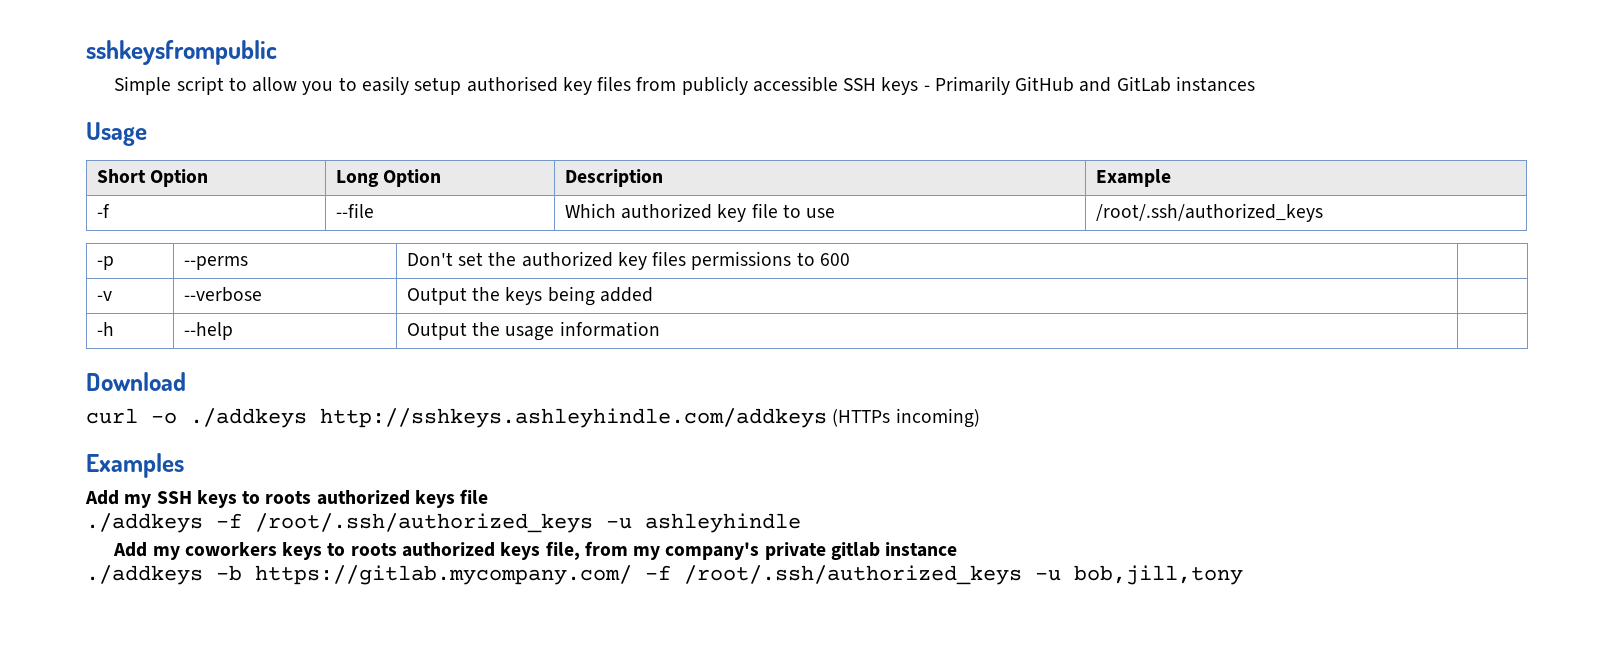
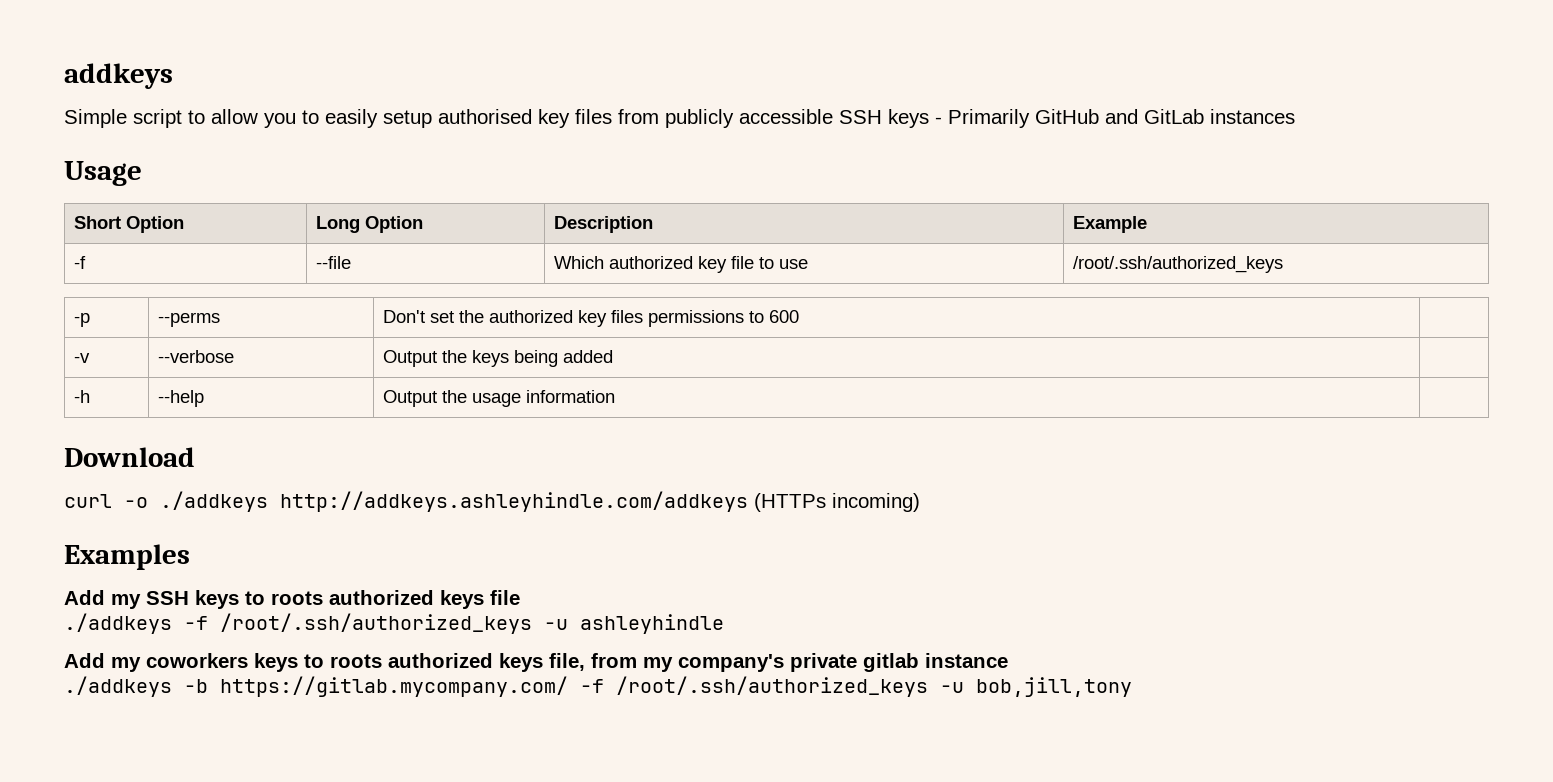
- sshkeysfrompublic
+ addkeys
- curl -o ./addkeys http://sshkeys.ashleyhindle.com/addkeys (HTTPs incoming)
+ curl -o ./addkeys http://addkeys.ashleyhindle.com/addkeys (HTTPs incoming)

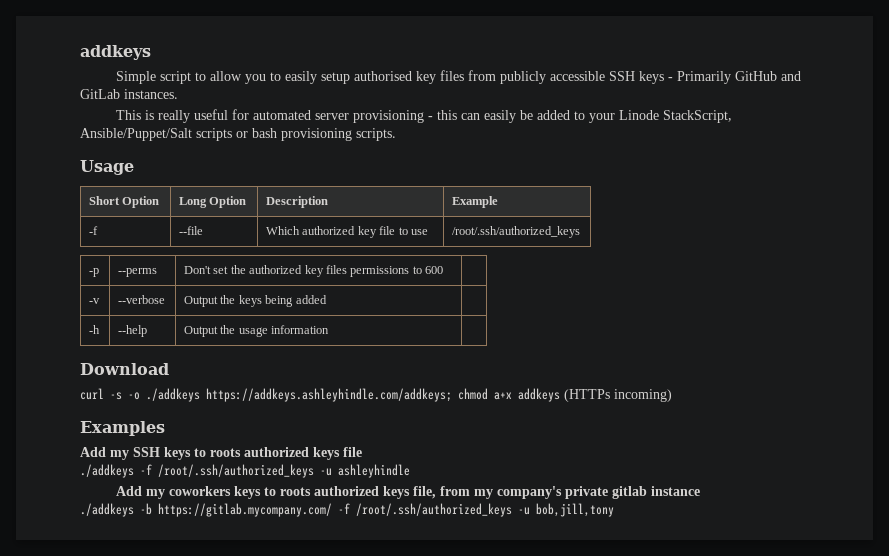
- Simple script to allow you to easily setup authorised key files from publicly accessible SSH keys - Primarily GitHub and GitLab instances
+ Simple script to allow you to easily setup authorised key files from publicly accessible SSH keys - Primarily GitHub and GitLab instances.
+ This is really useful for automated server provisioning - this can easily be added to your Linode StackScript, Ansible/Puppet/Salt scripts or bash provisioning scripts.
- curl -o ./addkeys http://addkeys.ashleyhindle.com/addkeys (HTTPs incoming)
+ curl -s -o ./addkeys https://addkeys.ashleyhindle.com/addkeys; chmod a+x addkeys (HTTPs incoming)

